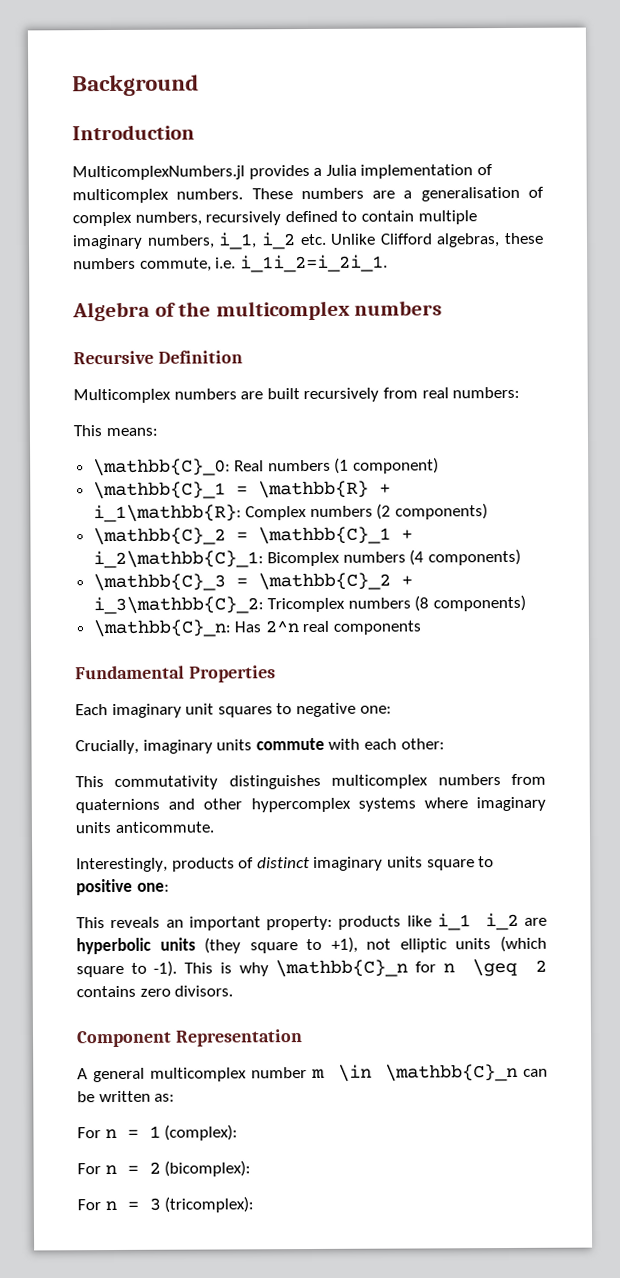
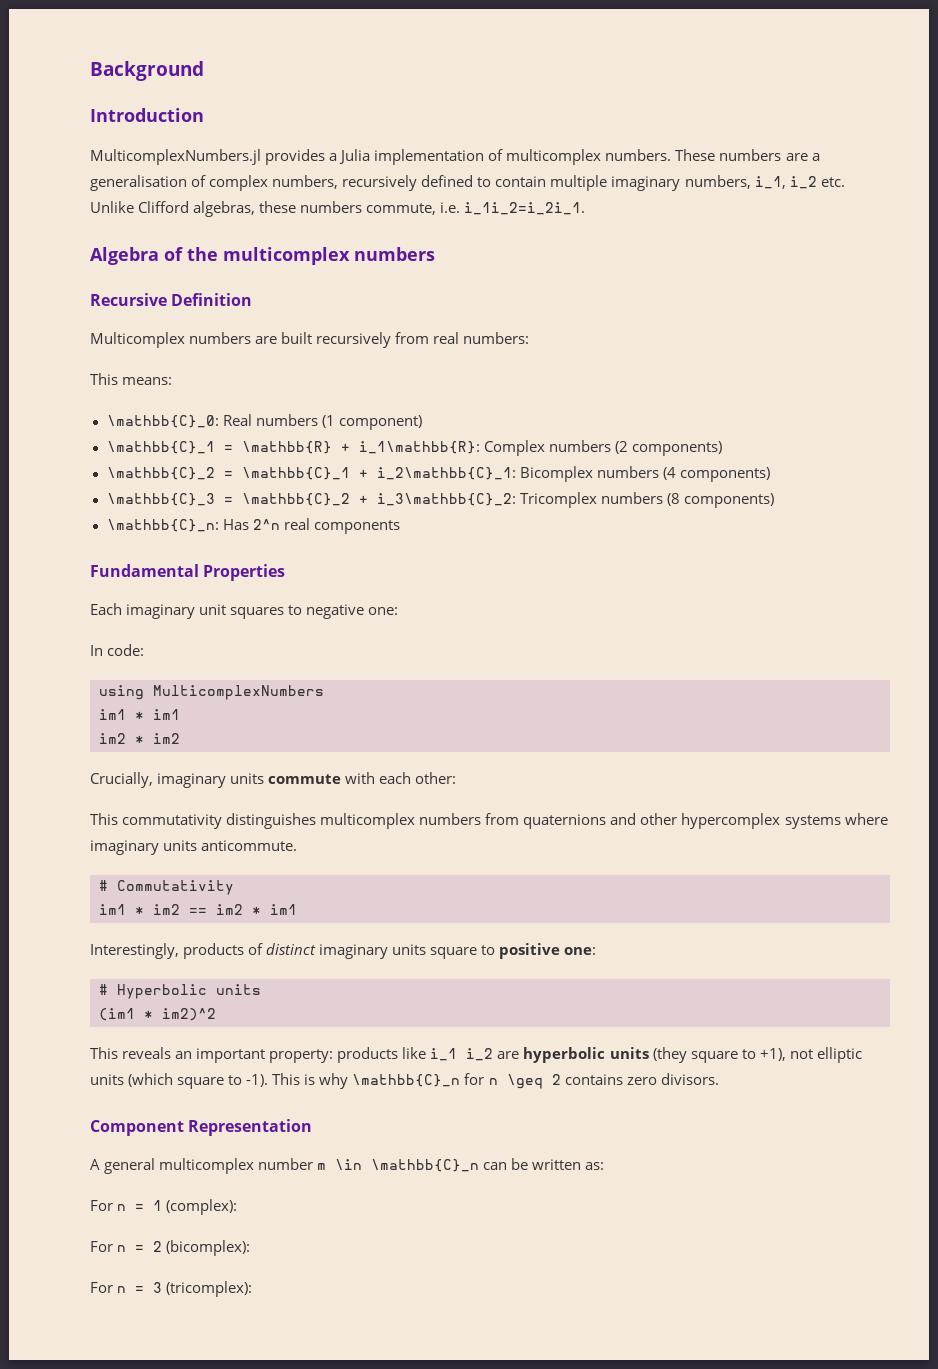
+ In code:
+ using MulticomplexNumbers
+ im1 * im1
+ im2 * im2
+ # Commutativity
+ im1 * im2 == im2 * im1
+ # Hyperbolic units
+ (im1 * im2)^2

